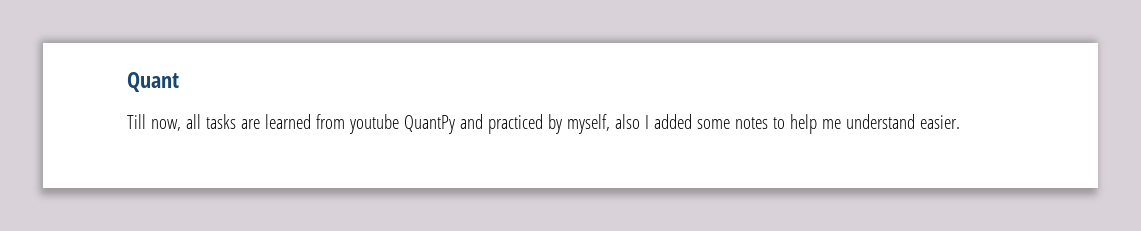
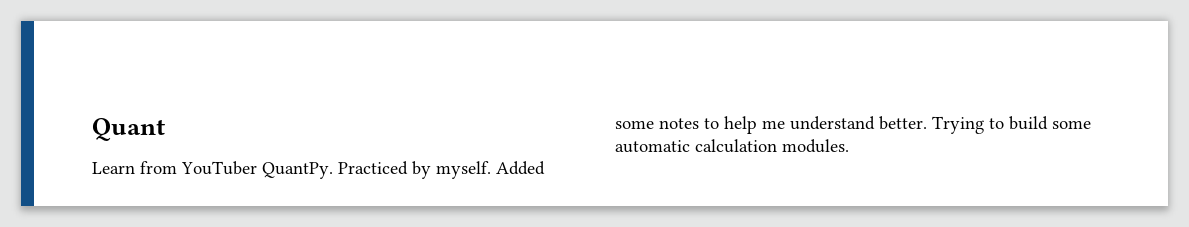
- Till now, all tasks are learned from youtube QuantPy and practiced by myself, also I added some notes to help me understand easier.
+ Learn from YouTuber QuantPy. Practiced by myself. Added some notes to help me understand better. Trying to build some automatic calculation modules.

